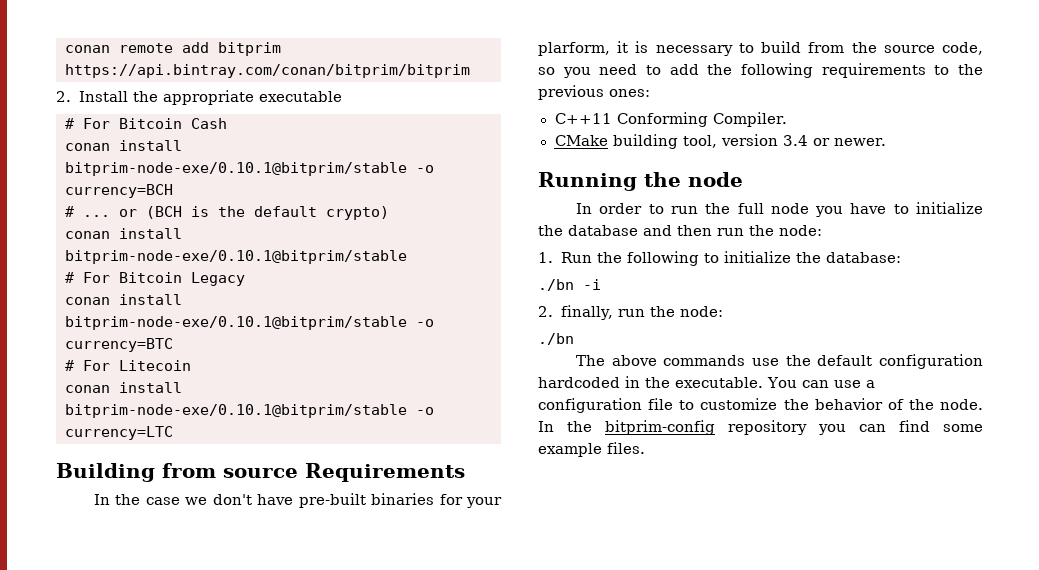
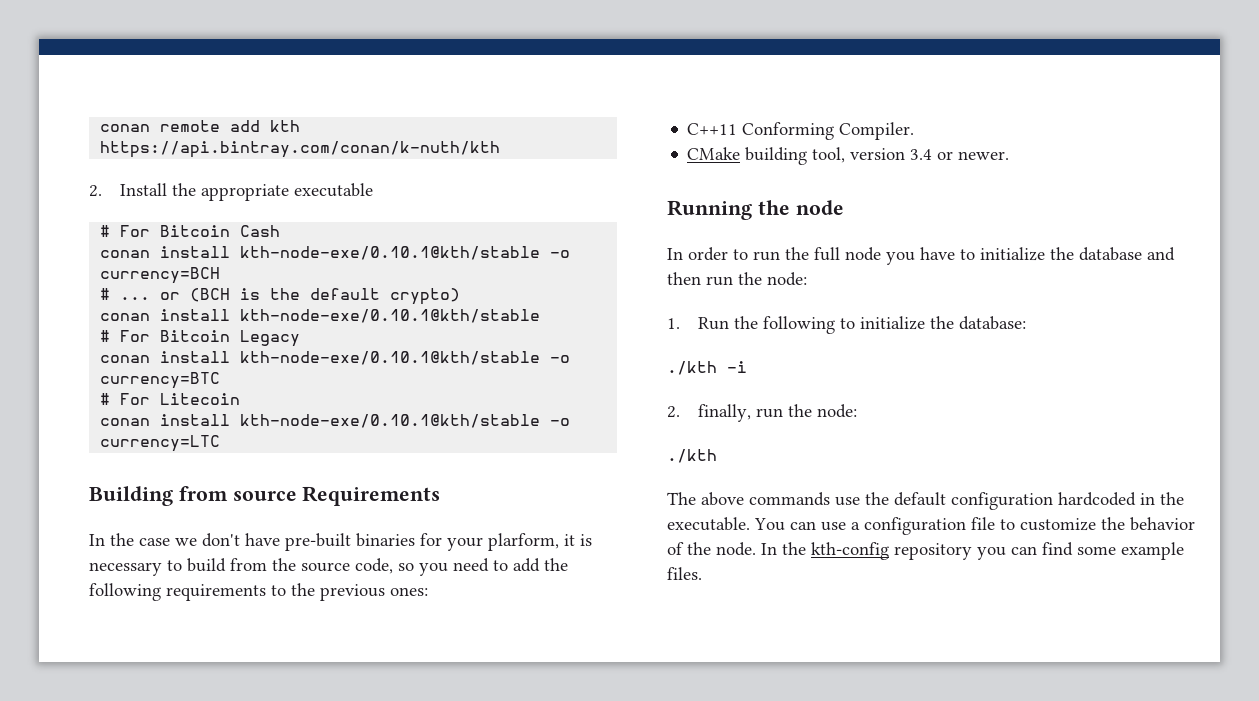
- conan remote add bitprim https://api.bintray.com/conan/bitprim/bitprim
+ conan remote add kth https://api.bintray.com/conan/k-nuth/kth
- conan install bitprim-node-exe/0.10.1@bitprim/stable -o currency=BCH
+ conan install kth-node-exe/0.10.1@kth/stable -o currency=BCH
  # ... or (BCH is the default crypto)
- conan install bitprim-node-exe/0.10.1@bitprim/stable
+ conan install kth-node-exe/0.10.1@kth/stable
- conan install bitprim-node-exe/0.10.1@bitprim/stable -o currency=BTC
+ conan install kth-node-exe/0.10.1@kth/stable -o currency=BTC
- conan install bitprim-node-exe/0.10.1@bitprim/stable -o currency=LTC
+ conan install kth-node-exe/0.10.1@kth/stable -o currency=LTC
- ./bn -i
+ ./kth -i
  2. finally, run the node:
- ./bn
+ ./kth
- In the bitprim-config repository you can find some example files.
+ In the kth-config repository you can find some example files.

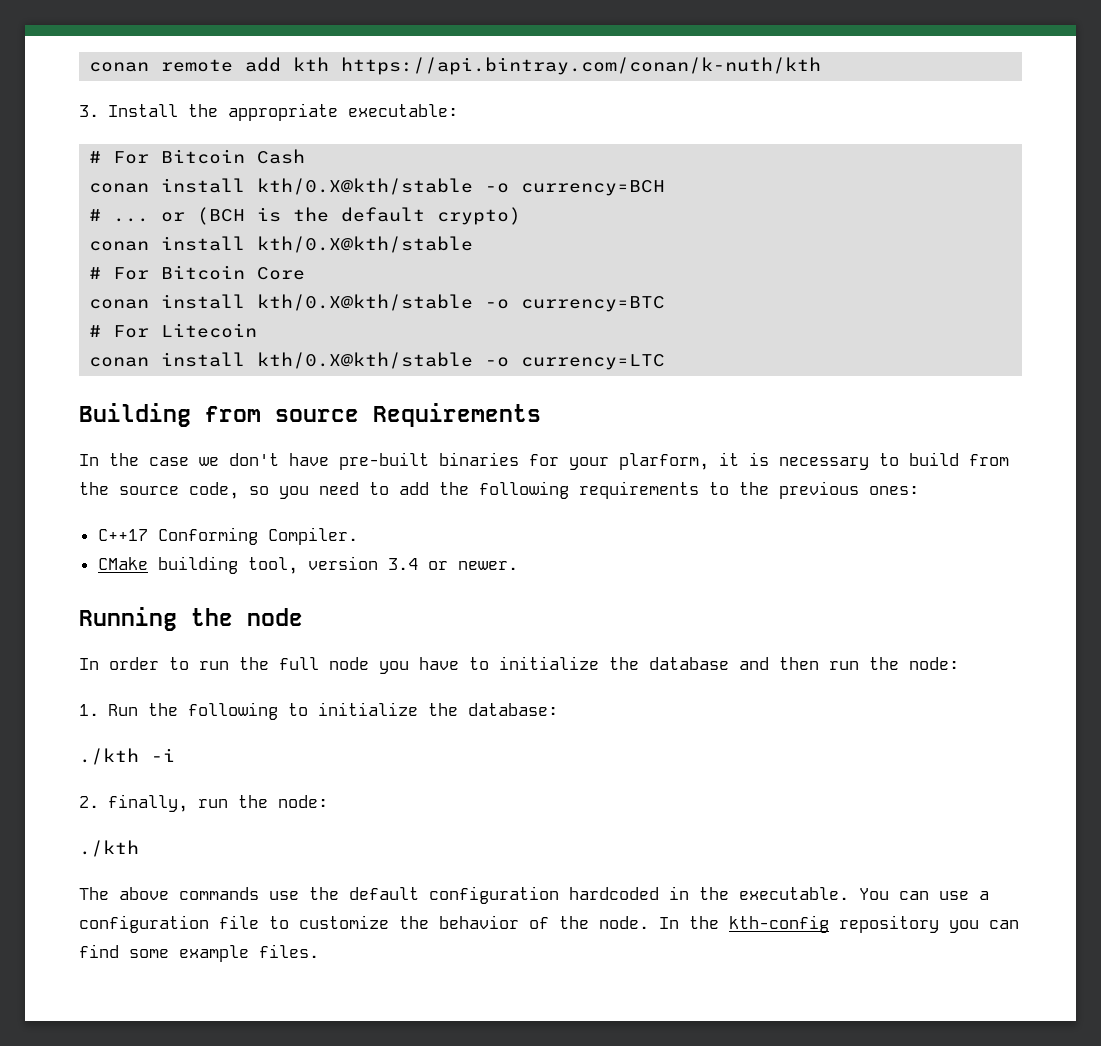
- 2. Install the appropriate executable
+ 3. Install the appropriate executable:
- conan install kth-node-exe/0.10.1@kth/stable -o currency=BCH
+ conan install kth/0.X@kth/stable -o currency=BCH
  # ... or (BCH is the default crypto)
- conan install kth-node-exe/0.10.1@kth/stable
- # For Bitcoin Legacy
- conan install kth-node-exe/0.10.1@kth/stable -o currency=BTC
+ conan install kth/0.X@kth/stable
+ # For Bitcoin Core
+ conan install kth/0.X@kth/stable -o currency=BTC
- conan install kth-node-exe/0.10.1@kth/stable -o currency=LTC
+ conan install kth/0.X@kth/stable -o currency=LTC
- C++11 Conforming Compiler.
+ C++17 Conforming Compiler.

